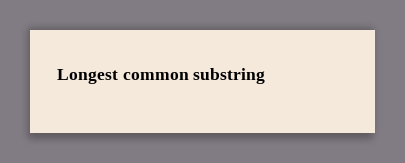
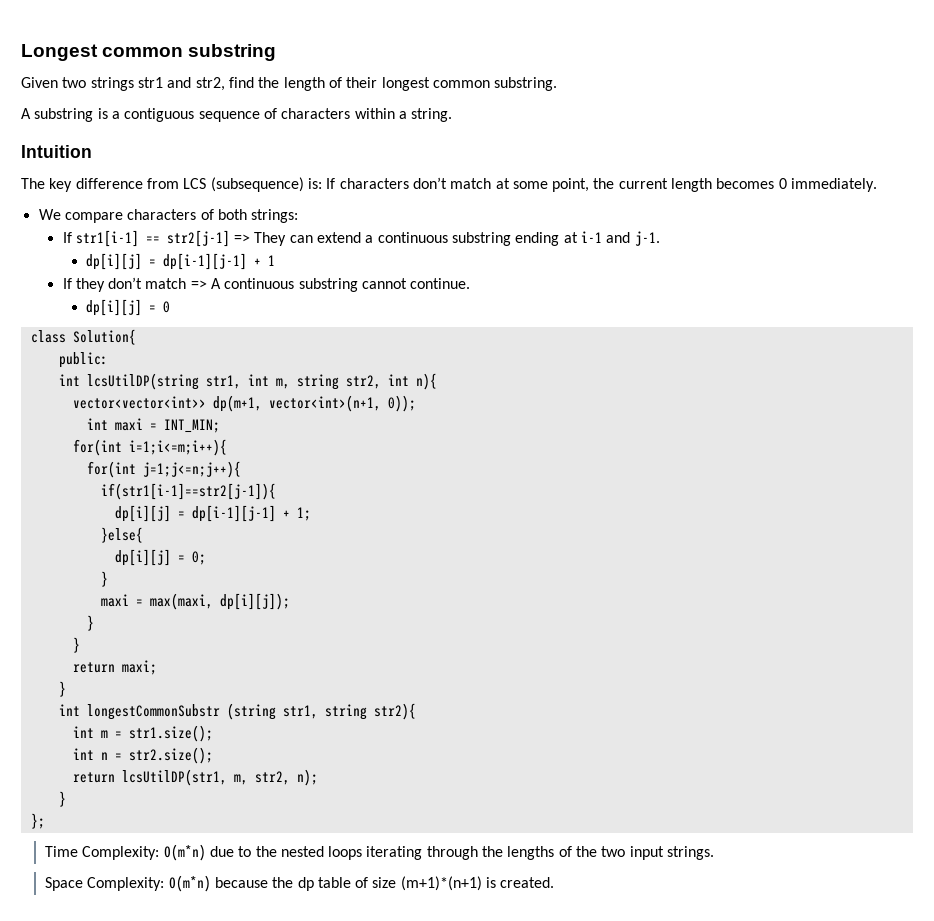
+ Given two strings str1 and str2, find the length of their longest common substring.
+ A substring is a contiguous sequence of characters within a string.
+ Intuition
+ The key difference from LCS (subsequence) is: If characters don’t match at some point, the current length becomes 0 immediately.
+ We compare characters of both strings:
+ If str1[i-1] == str2[j-1] => They can extend a continuous substring ending at i-1 and j-1.
+ dp[i][j] = dp[i-1][j-1] + 1
+ If they don’t match => A continuous substring cannot continue.
+ dp[i][j] = 0
+ class Solution{
+ public:
+ int lcsUtilDP(string str1, int m, string str2, int n){
+ vector<vector<int>> dp(m+1, vector<int>(n+1, 0));
+ int maxi = INT_MIN;
+ for(int i=1;i<=m;i++){
+ for(int j=1;j<=n;j++){
+ if(str1[i-1]==str2[j-1]){
+ dp[i][j] = dp[i-1][j-1] + 1;
+ }else{
+ dp[i][j] = 0;
+ }
+ maxi = max(maxi, dp[i][j]);
+ }
+ }
+ return maxi;
+ }
+ int longestCommonSubstr (string str1, string str2){
+ int m = str1.size();
+ int n = str2.size();
+ return lcsUtilDP(str1, m, str2, n);
+ }
+ };
+ Time Complexity: O(m*n) due to the nested loops iterating through the lengths of the two input strings.
+ Space Complexity: O(m*n) because the dp table of size (m+1)*(n+1) is created.

